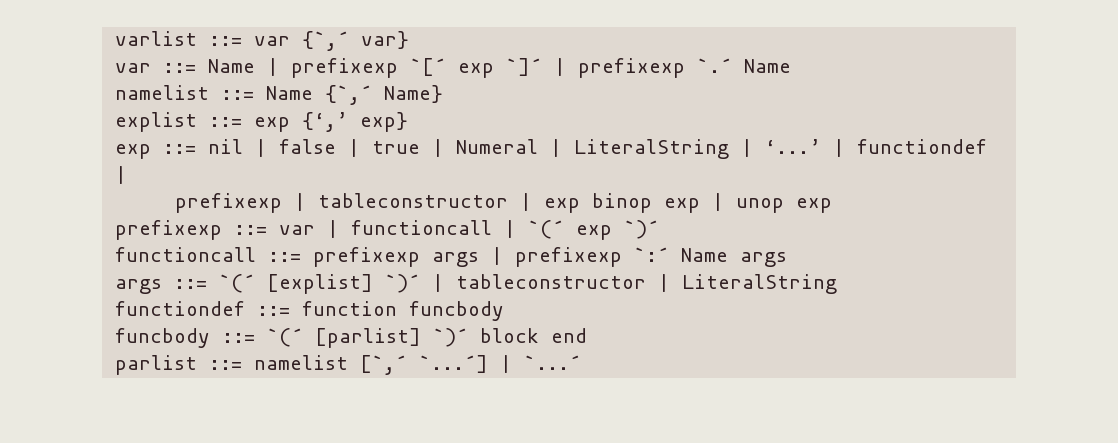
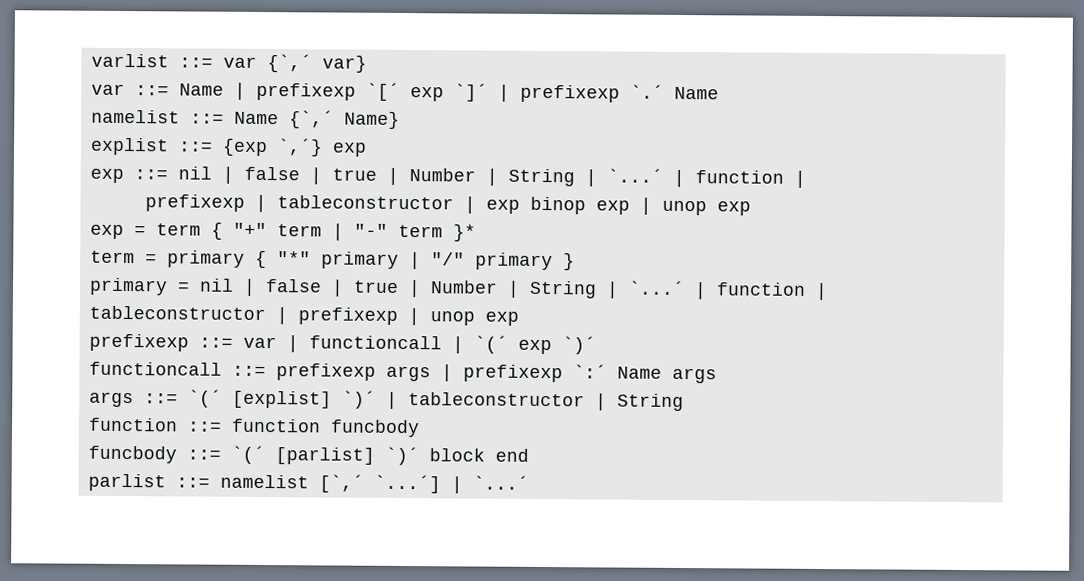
- explist ::= exp {‘,’ exp}
+ explist ::= {exp `,´} exp
- exp ::= nil | false | true | Numeral | LiteralString | ‘...’ | functiondef |
+ exp ::= nil | false | true | Number | String | `...´ | function |
+ exp = term { "+" term | "-" term }*
+ term = primary { "*" primary | "/" primary }
+ primary = nil | false | true | Number | String | `...´ | function | tableconstructor | prefixexp | unop exp
- args ::= `(´ [explist] `)´ | tableconstructor | LiteralString
- functiondef ::= function funcbody
+ args ::= `(´ [explist] `)´ | tableconstructor | String
+ function ::= function funcbody

